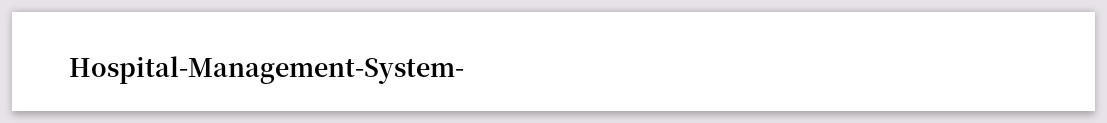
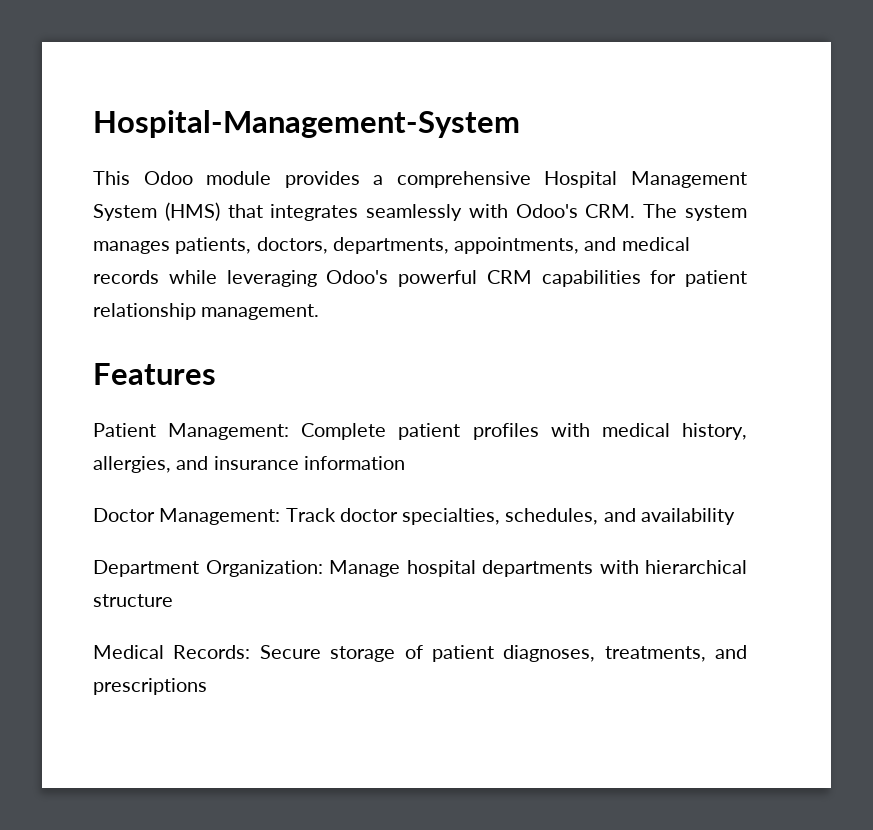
- Hospital-Management-System-
+ Hospital-Management-System
+ This Odoo module provides a comprehensive Hospital Management System (HMS) that integrates seamlessly with Odoo's CRM. The system manages patients, doctors, departments, appointments, and medical records while leveraging Odoo's powerful CRM capabilities for patient relationship management.
+ Features
+ Patient Management: Complete patient profiles with medical history, allergies, and insurance information
+ Doctor Management: Track doctor specialties, schedules, and availability
+ Department Organization: Manage hospital departments with hierarchical structure
+ Medical Records: Secure storage of patient diagnoses, treatments, and prescriptions

